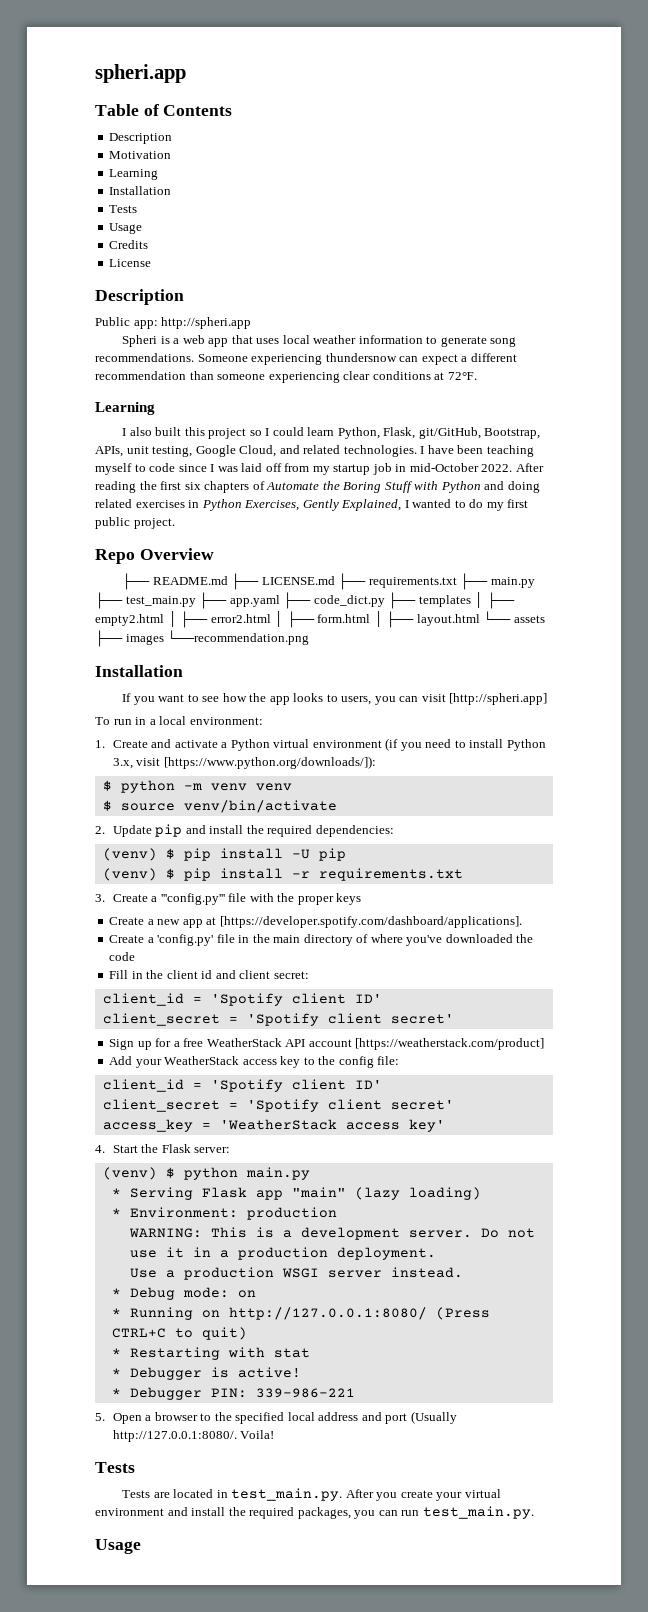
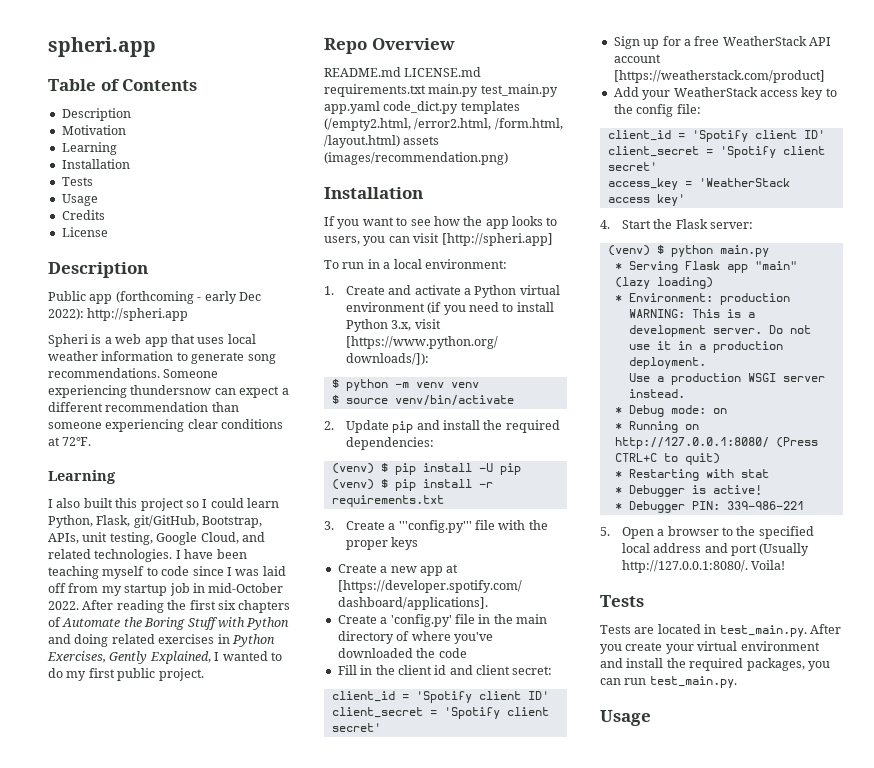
- Public app: http://spheri.app
+ Public app (forthcoming - early Dec 2022): http://spheri.app
- ├── README.md ├── LICENSE.md ├── requirements.txt ├── main.py ├── test_main.py ├── app.yaml ├── code_dict.py ├── templates │ ├── empty2.html │ ├── error2.html │ ├── form.html │ ├── layout.html └── assets ├── images └──recommendation.png
+ README.md LICENSE.md requirements.txt main.py test_main.py app.yaml code_dict.py templates (/empty2.html, /error2.html, /form.html, /layout.html) assets (images/recommendation.png)

